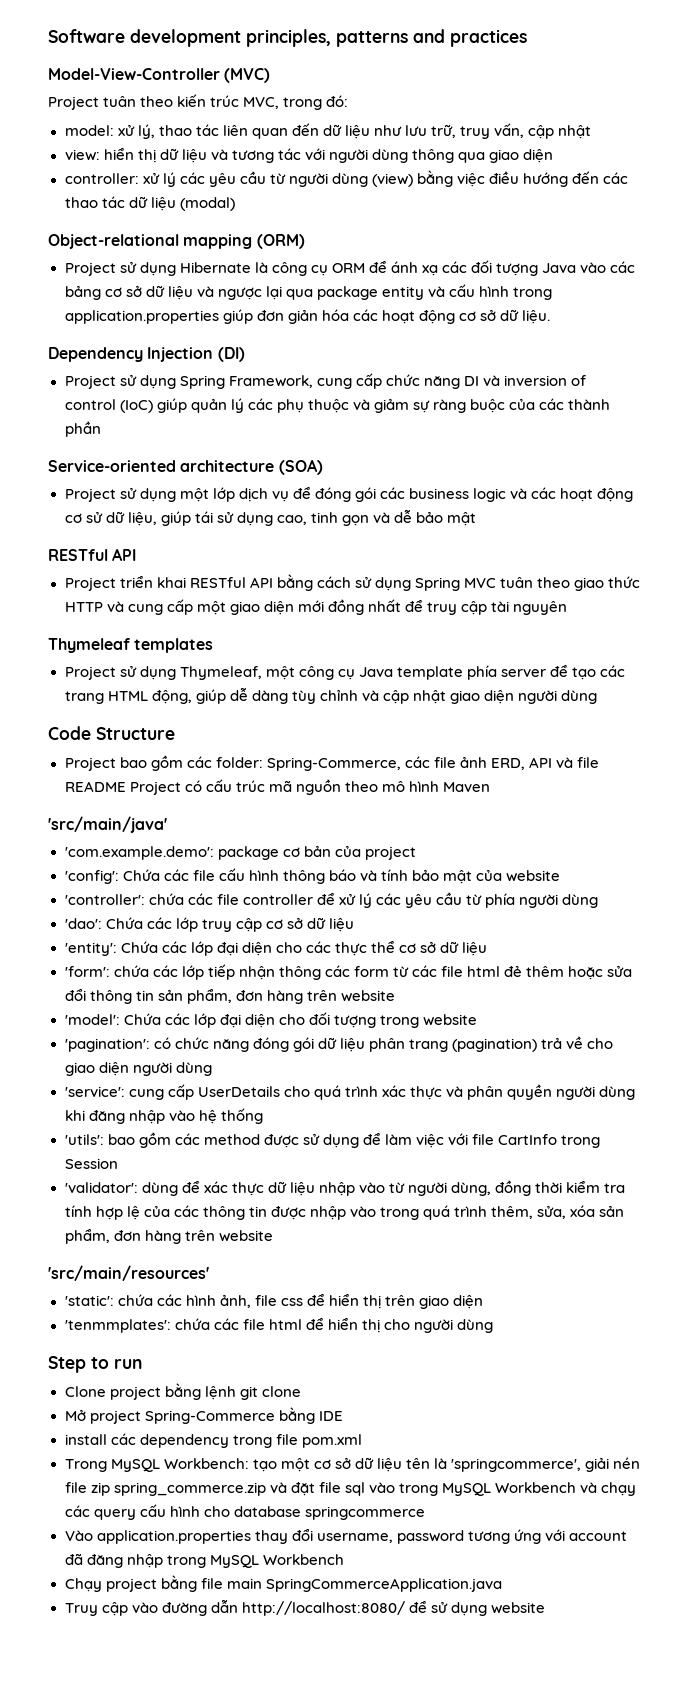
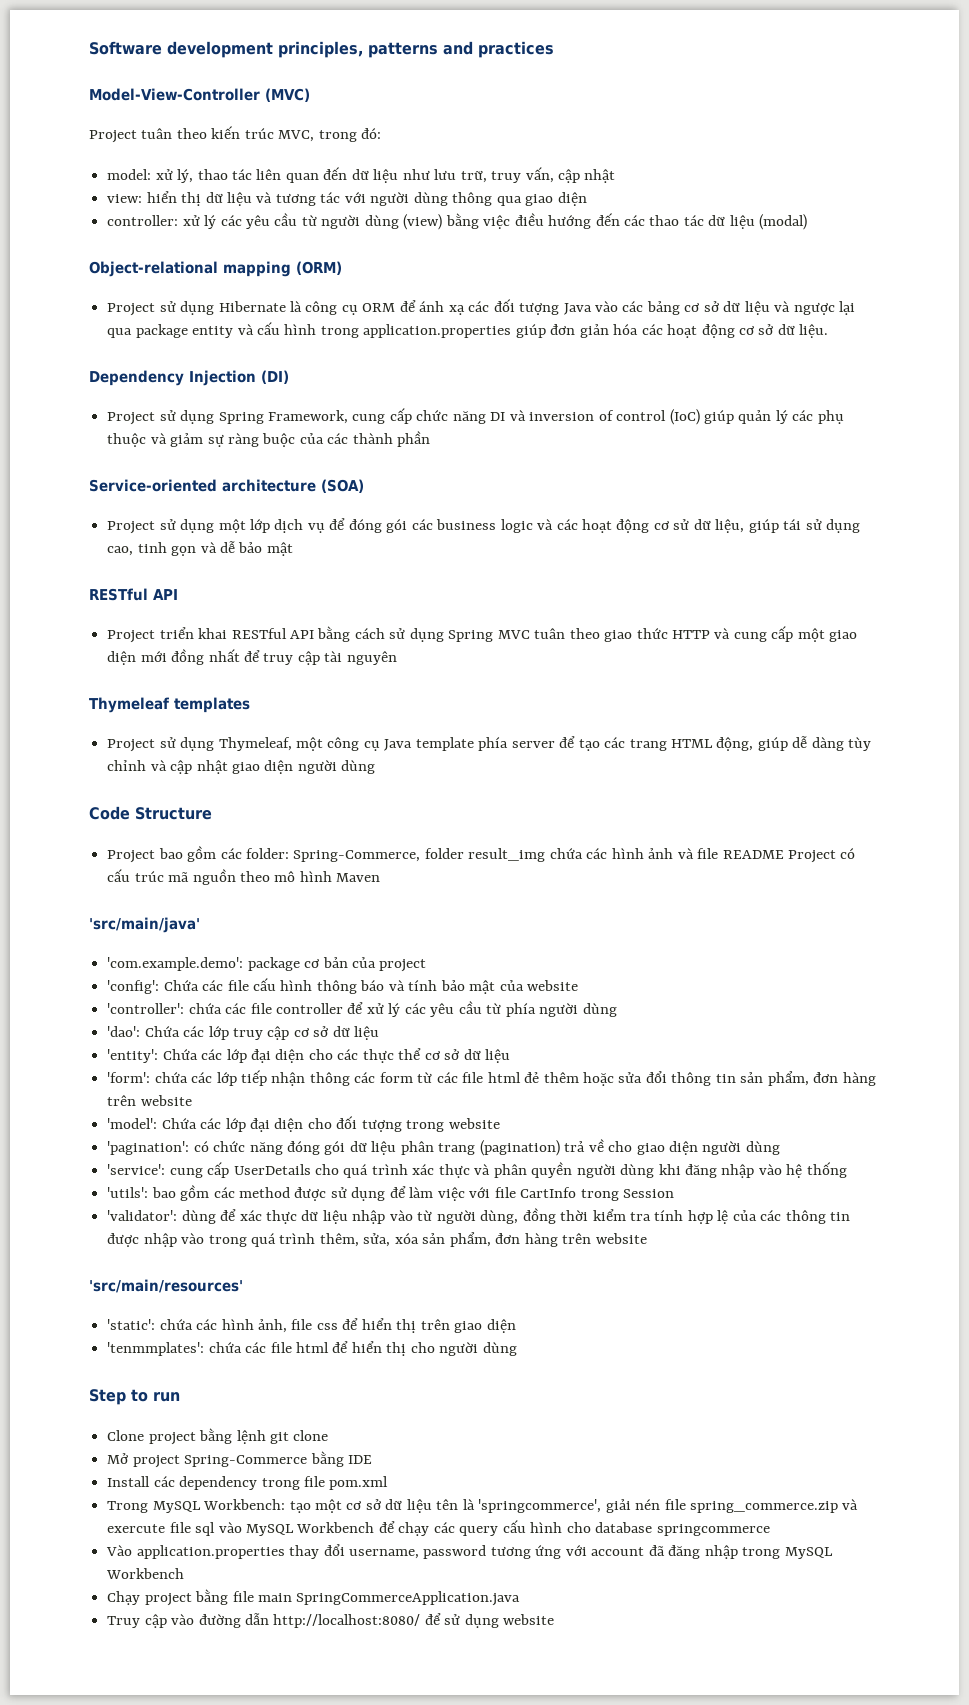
- Project bao gồm các folder: Spring-Commerce, các file ảnh ERD, API và file README Project có cấu trúc mã nguồn theo mô hình Maven
+ Project bao gồm các folder: Spring-Commerce, folder result_img chứa các hình ảnh và file README Project có cấu trúc mã nguồn theo mô hình Maven
- install các dependency trong file pom.xml
+ Install các dependency trong file pom.xml
- Trong MySQL Workbench: tạo một cơ sở dữ liệu tên là 'springcommerce', giải nén file zip spring_commerce.zip và đặt file sql vào trong MySQL Workbench và chạy các query cấu hình cho database springcommerce
+ Trong MySQL Workbench: tạo một cơ sở dữ liệu tên là 'springcommerce', giải nén file spring_commerce.zip và exercute file sql vào MySQL Workbench để chạy các query cấu hình cho database springcommerce

